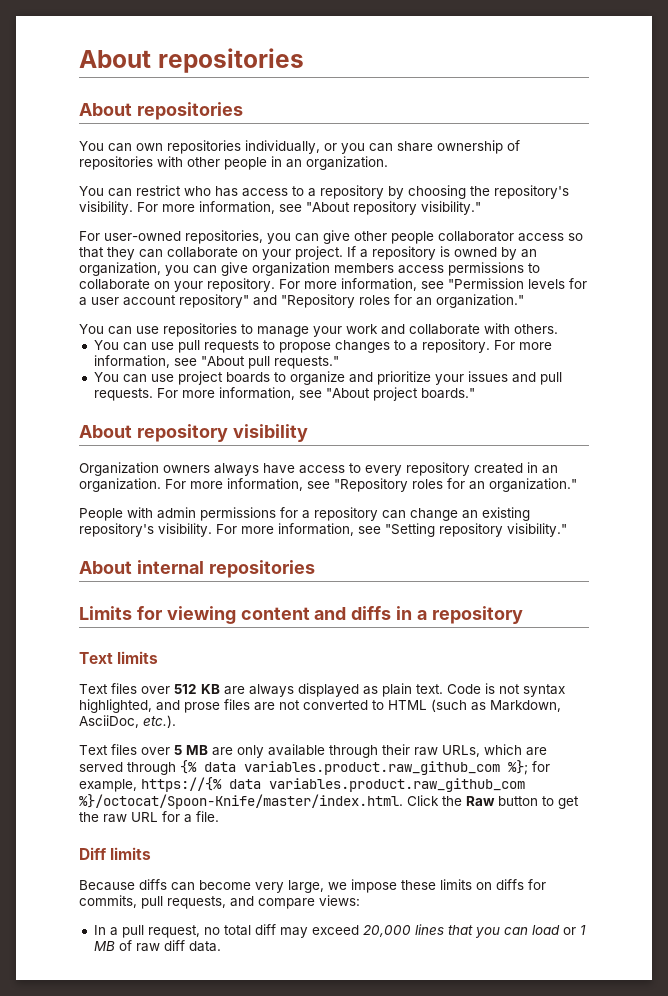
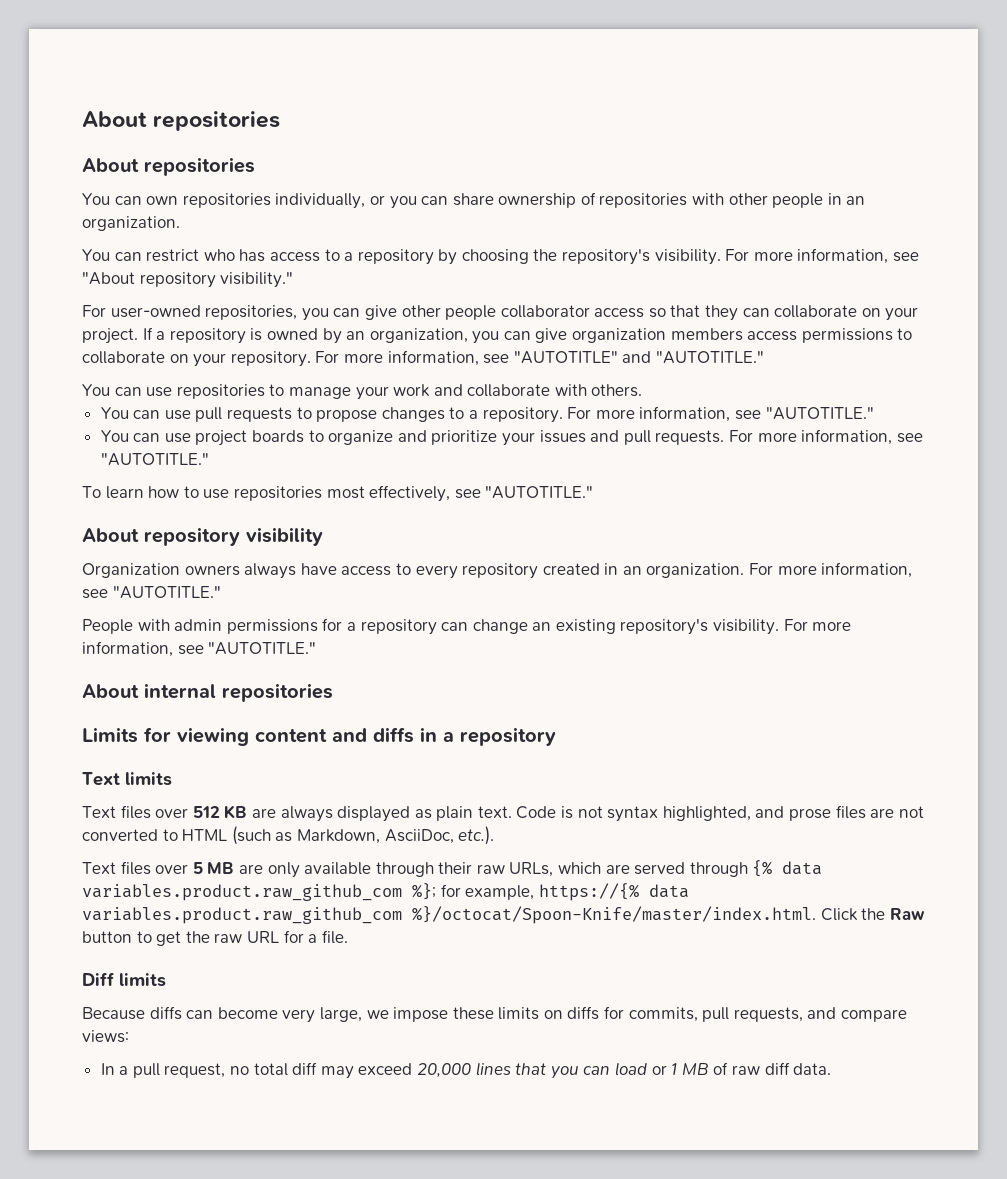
- For more information, see "Permission levels for a user account repository" and "Repository roles for an organization."
+ For more information, see "AUTOTITLE" and "AUTOTITLE."
- You can use pull requests to propose changes to a repository. For more information, see "About pull requests."
+ You can use pull requests to propose changes to a repository. For more information, see "AUTOTITLE."
- You can use project boards to organize and prioritize your issues and pull requests. For more information, see "About project boards."
+ You can use project boards to organize and prioritize your issues and pull requests. For more information, see "AUTOTITLE."
+ To learn how to use repositories most effectively, see "AUTOTITLE."
- Organization owners always have access to every repository created in an organization. For more information, see "Repository roles for an organization."
+ Organization owners always have access to every repository created in an organization. For more information, see "AUTOTITLE."
- People with admin permissions for a repository can change an existing repository's visibility. For more information, see "Setting repository visibility."
+ People with admin permissions for a repository can change an existing repository's visibility. For more information, see "AUTOTITLE."

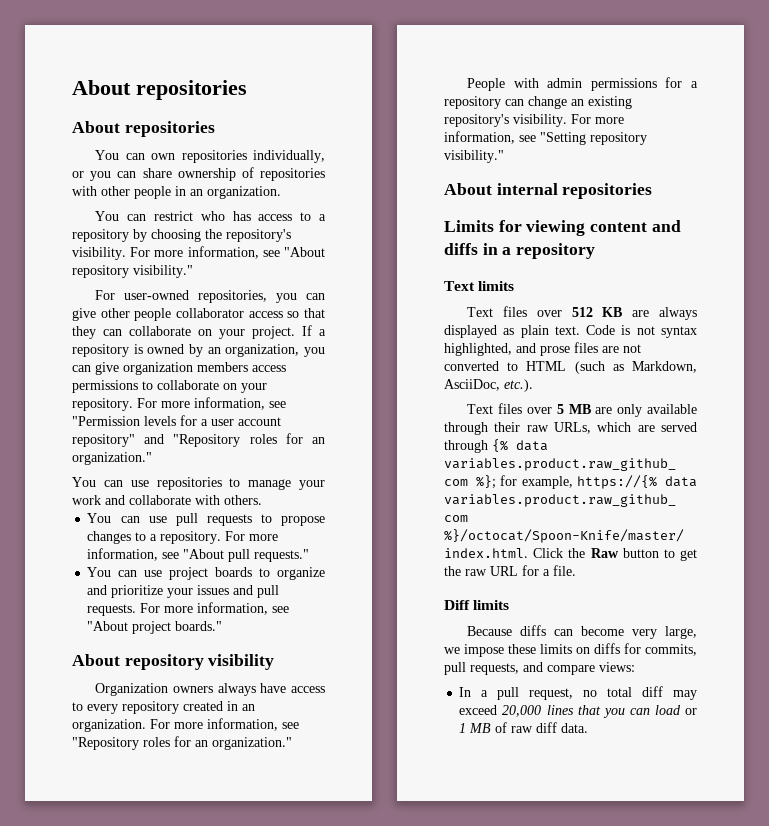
- For more information, see "AUTOTITLE" and "AUTOTITLE."
+ For more information, see "Permission levels for a user account repository" and "Repository roles for an organization."
- You can use pull requests to propose changes to a repository. For more information, see "AUTOTITLE."
+ You can use pull requests to propose changes to a repository. For more information, see "About pull requests."
- You can use project boards to organize and prioritize your issues and pull requests. For more information, see "AUTOTITLE."
- To learn how to use repositories most effectively, see "AUTOTITLE."
+ You can use project boards to organize and prioritize your issues and pull requests. For more information, see "About project boards."
- Organization owners always have access to every repository created in an organization. For more information, see "AUTOTITLE."
+ Organization owners always have access to every repository created in an organization. For more information, see "Repository roles for an organization."
- People with admin permissions for a repository can change an existing repository's visibility. For more information, see "AUTOTITLE."
+ People with admin permissions for a repository can change an existing repository's visibility. For more information, see "Setting repository visibility."

